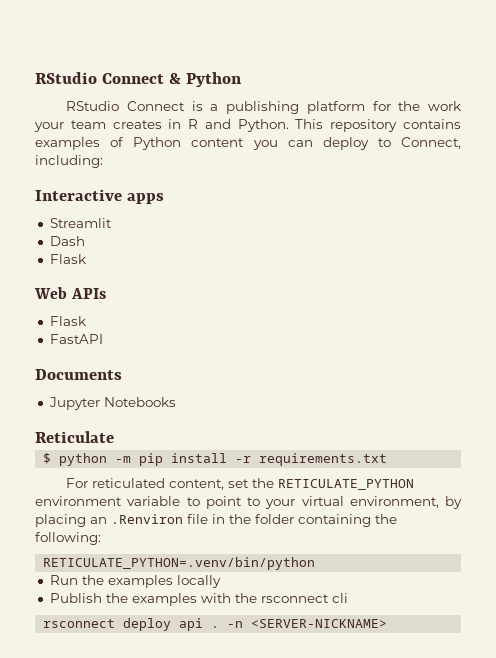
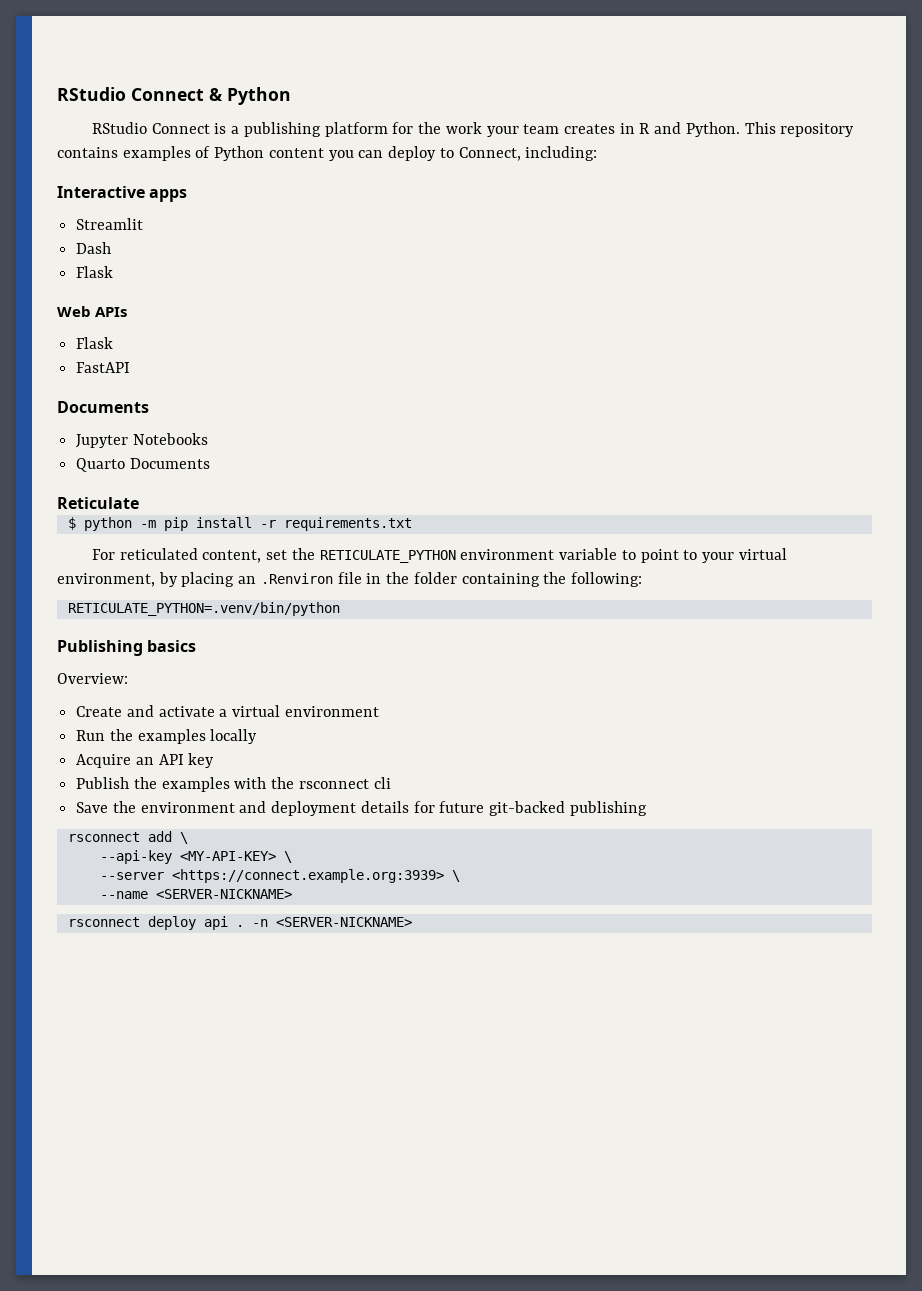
+ Quarto Documents
+ Publishing basics
+ Overview:
+ Create and activate a virtual environment
+ Acquire an API key
+ Save the environment and deployment details for future git-backed publishing
+ rsconnect add \
+ --api-key <MY-API-KEY> \
+ --server <https://connect.example.org:3939> \
+ --name <SERVER-NICKNAME>

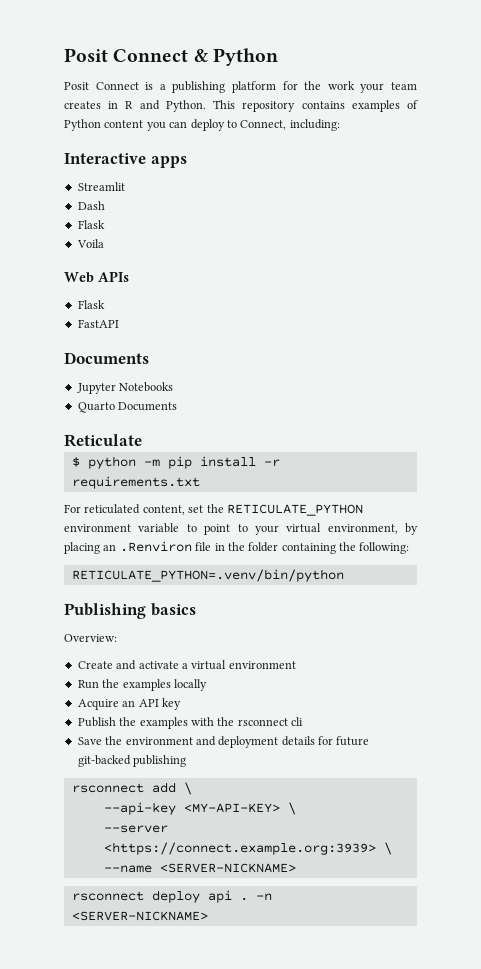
- RStudio Connect & Python
+ Posit Connect & Python
- RStudio Connect is a publishing platform for the work your team creates in R and Python.
+ Posit Connect is a publishing platform for the work your team creates in R and Python.
+ Voila

